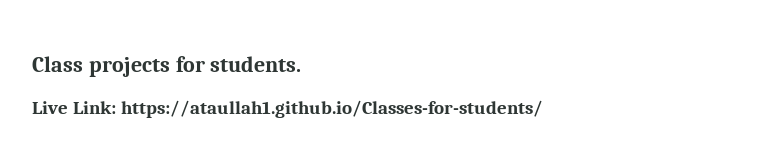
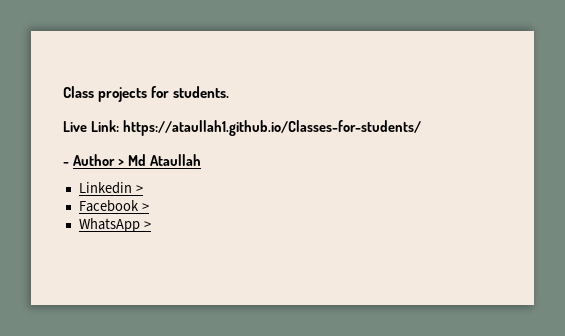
+ - Author > Md Ataullah
+ Linkedin >
+ Facebook >
+ WhatsApp >

